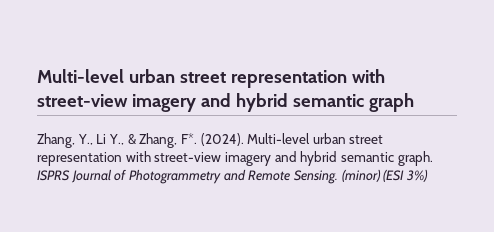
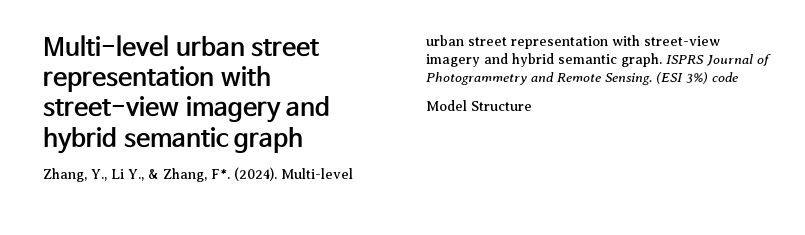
- (minor) (ESI 3%)
+ (ESI 3%) code
+ Model Structure

